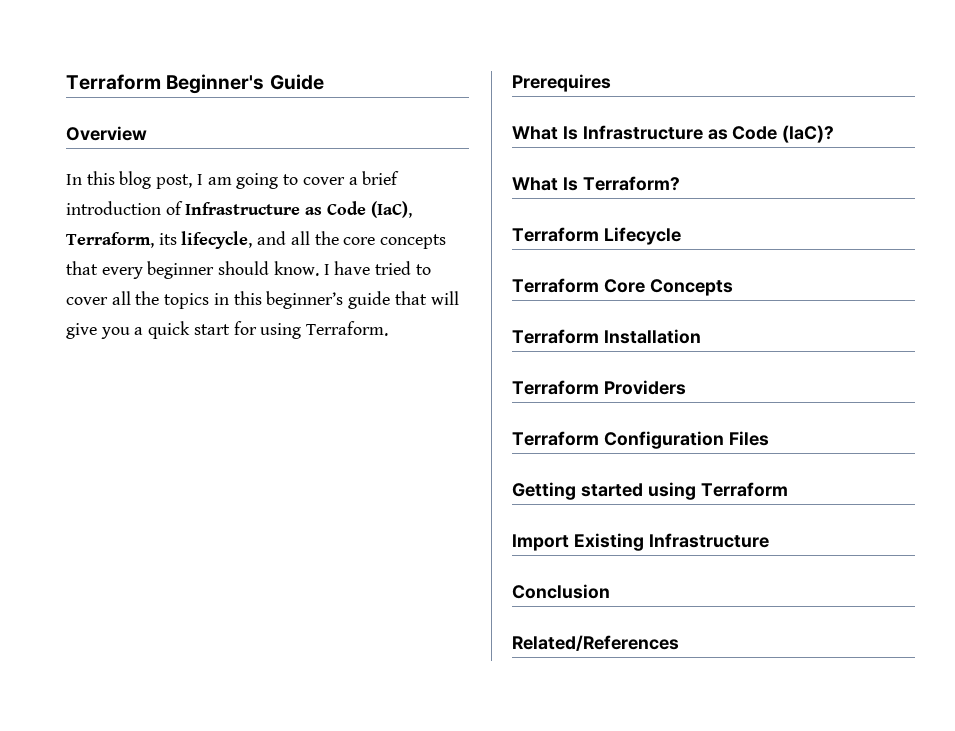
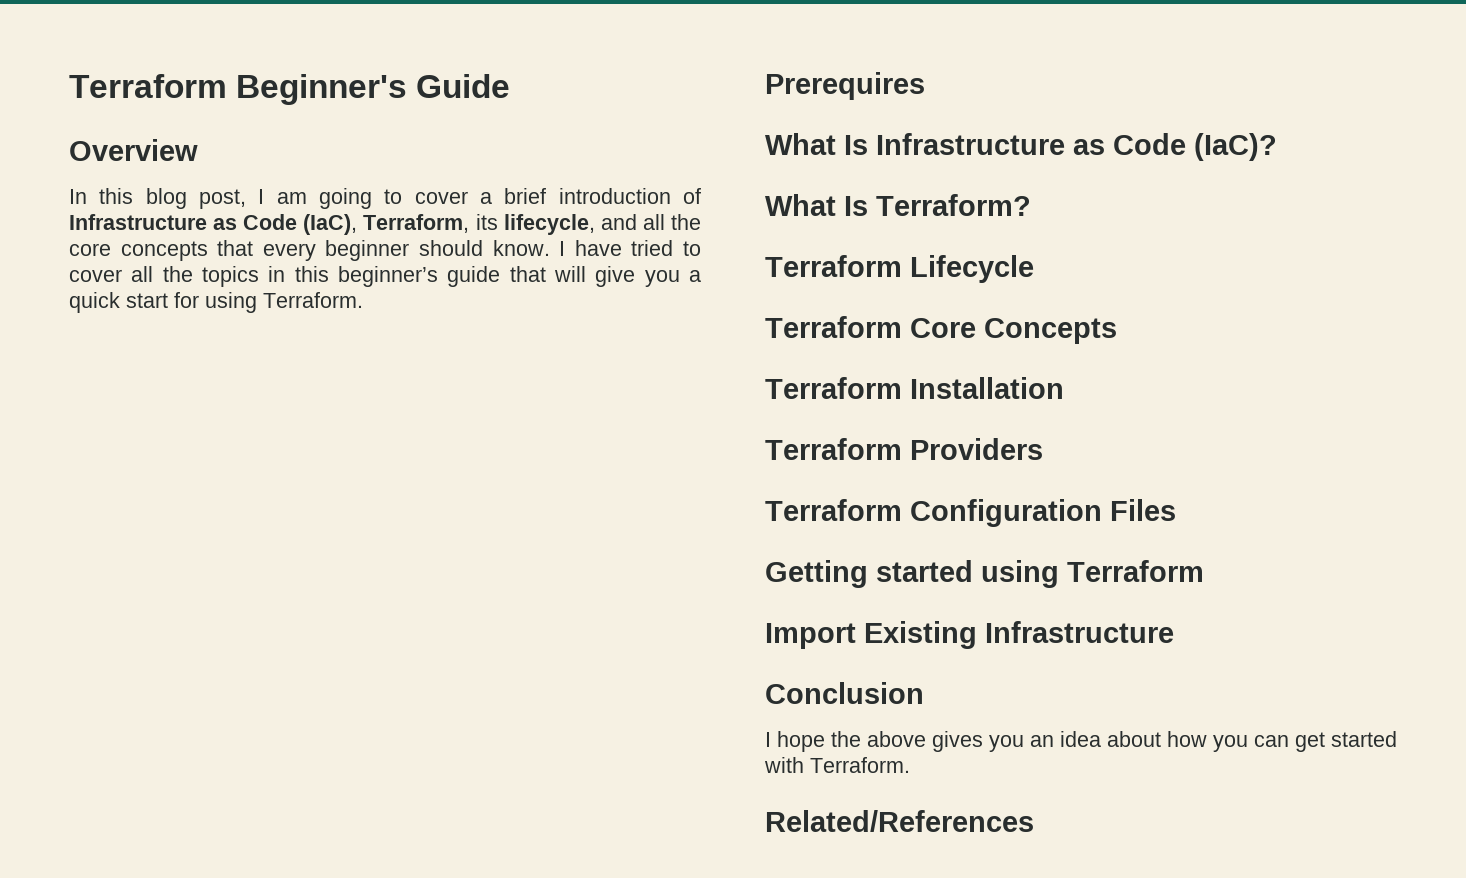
+ I hope the above gives you an idea about how you can get started with Terraform.

